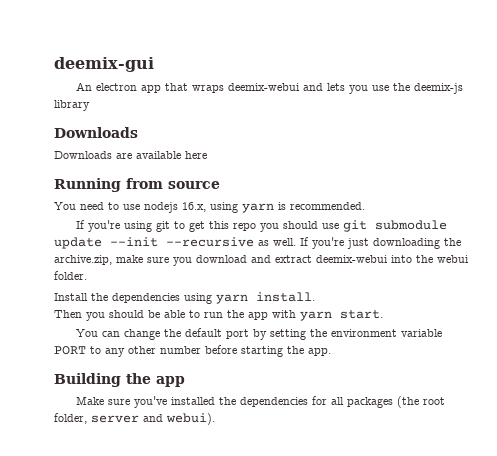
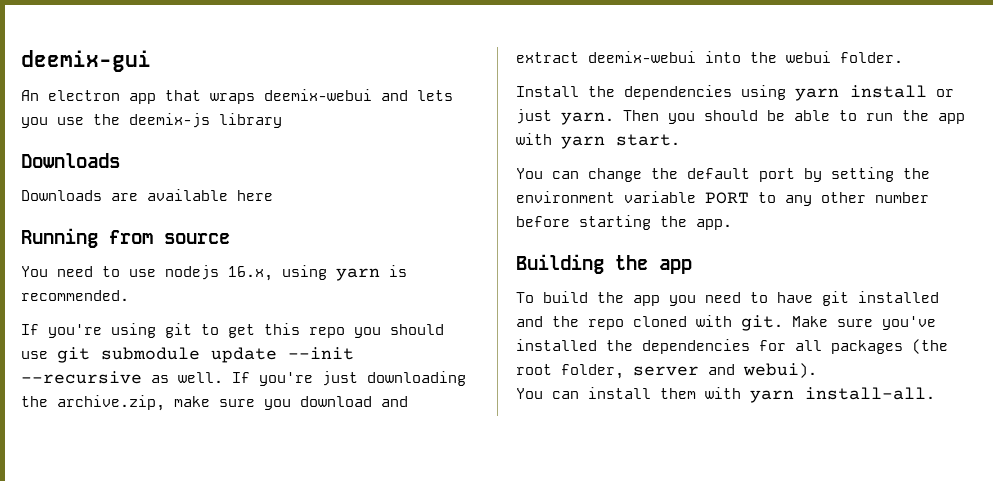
- Install the dependencies using yarn install.
- Then you should be able to run the app with yarn start.
+ Install the dependencies using yarn install or just yarn. Then you should be able to run the app with yarn start.
+ To build the app you need to have git installed and the repo cloned with git.
+ You can install them with yarn install-all.

